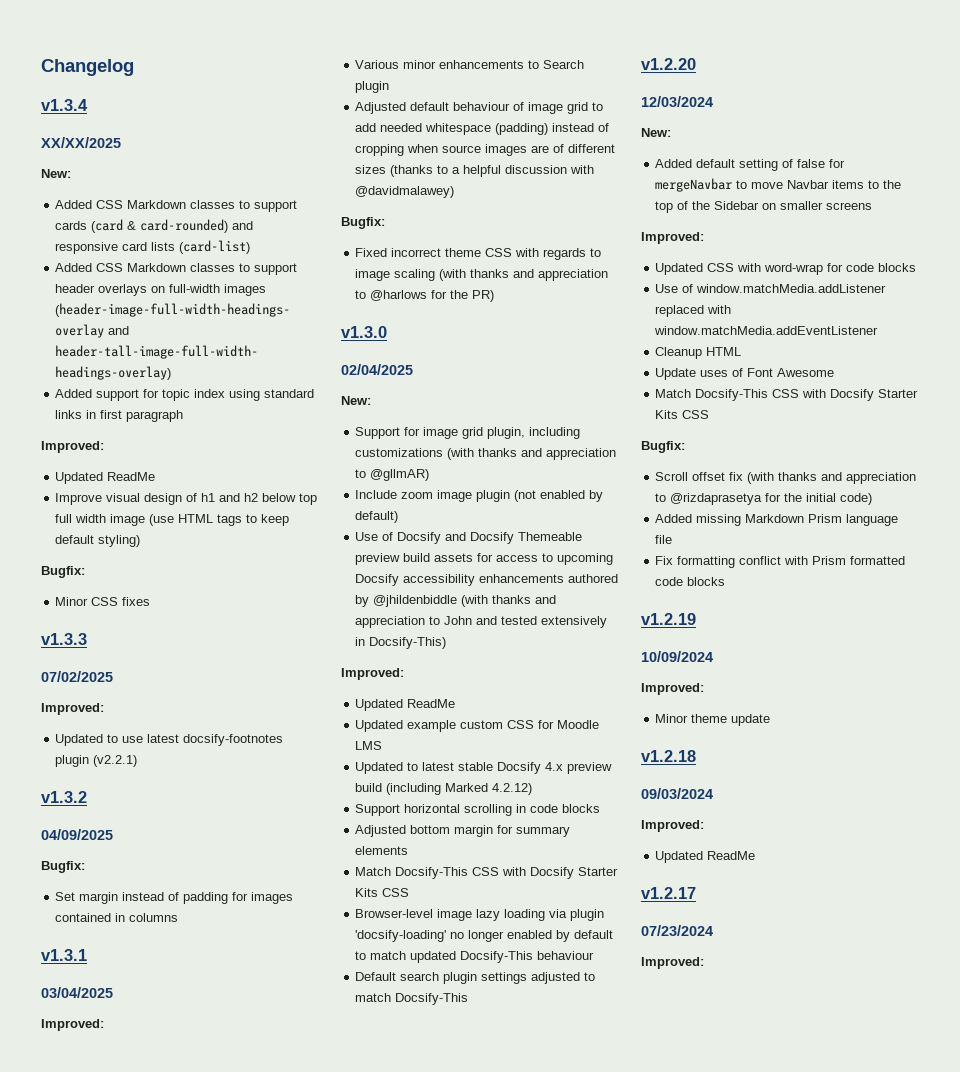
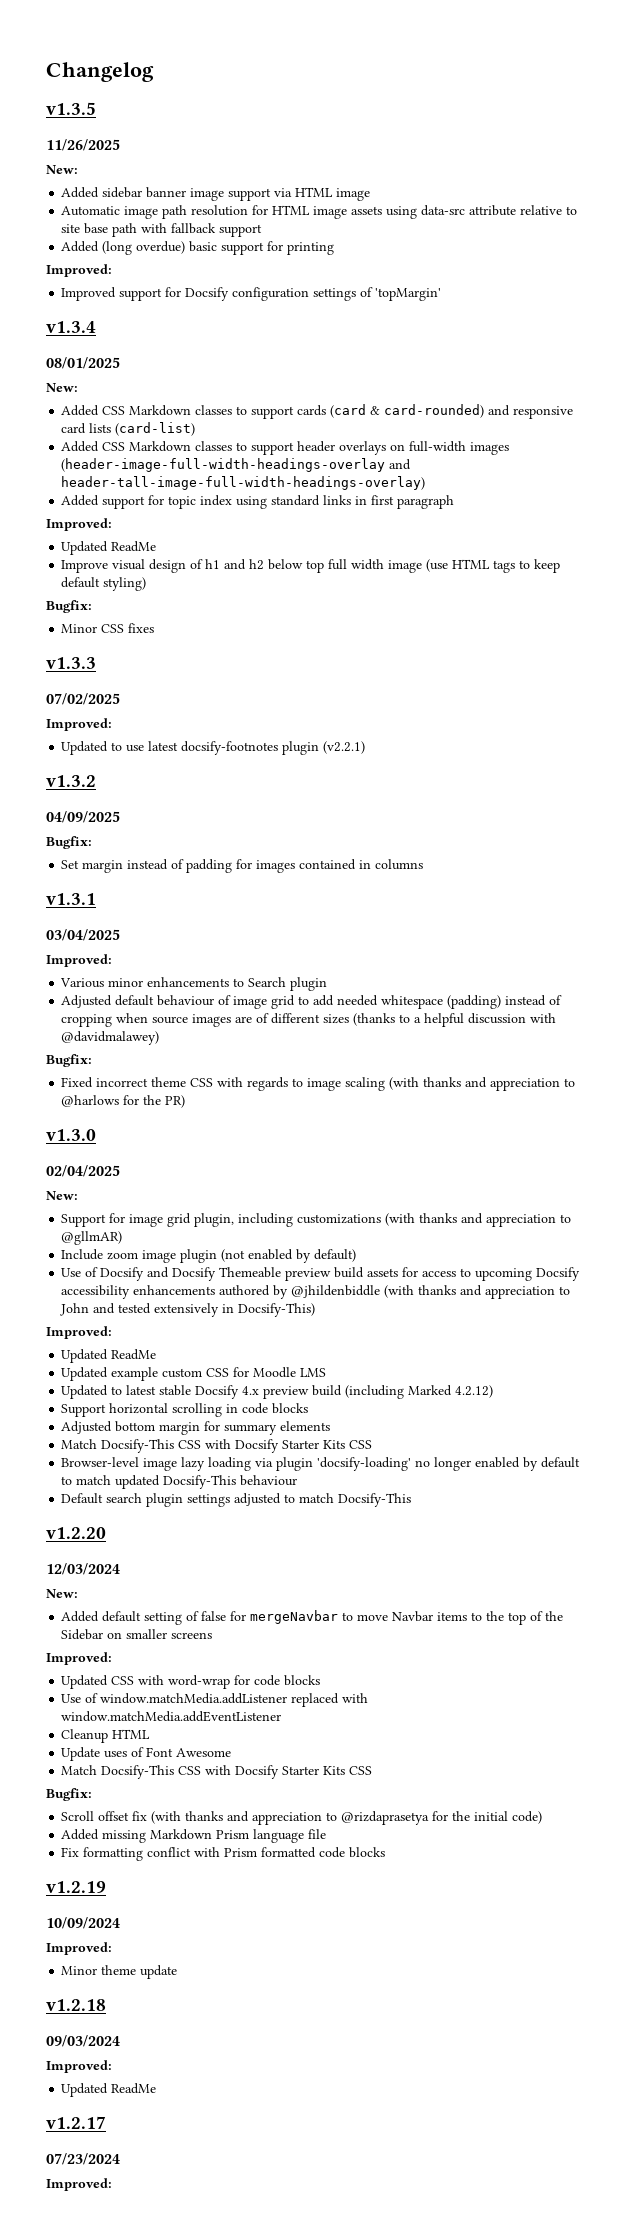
+ v1.3.5
+ 11/26/2025
+ New:
+ Added sidebar banner image support via HTML image
+ Automatic image path resolution for HTML image assets using data-src attribute relative to site base path with fallback support
+ Added (long overdue) basic support for printing
+ Improved:
+ Improved support for Docsify configuration settings of 'topMargin'
- XX/XX/2025
+ 08/01/2025

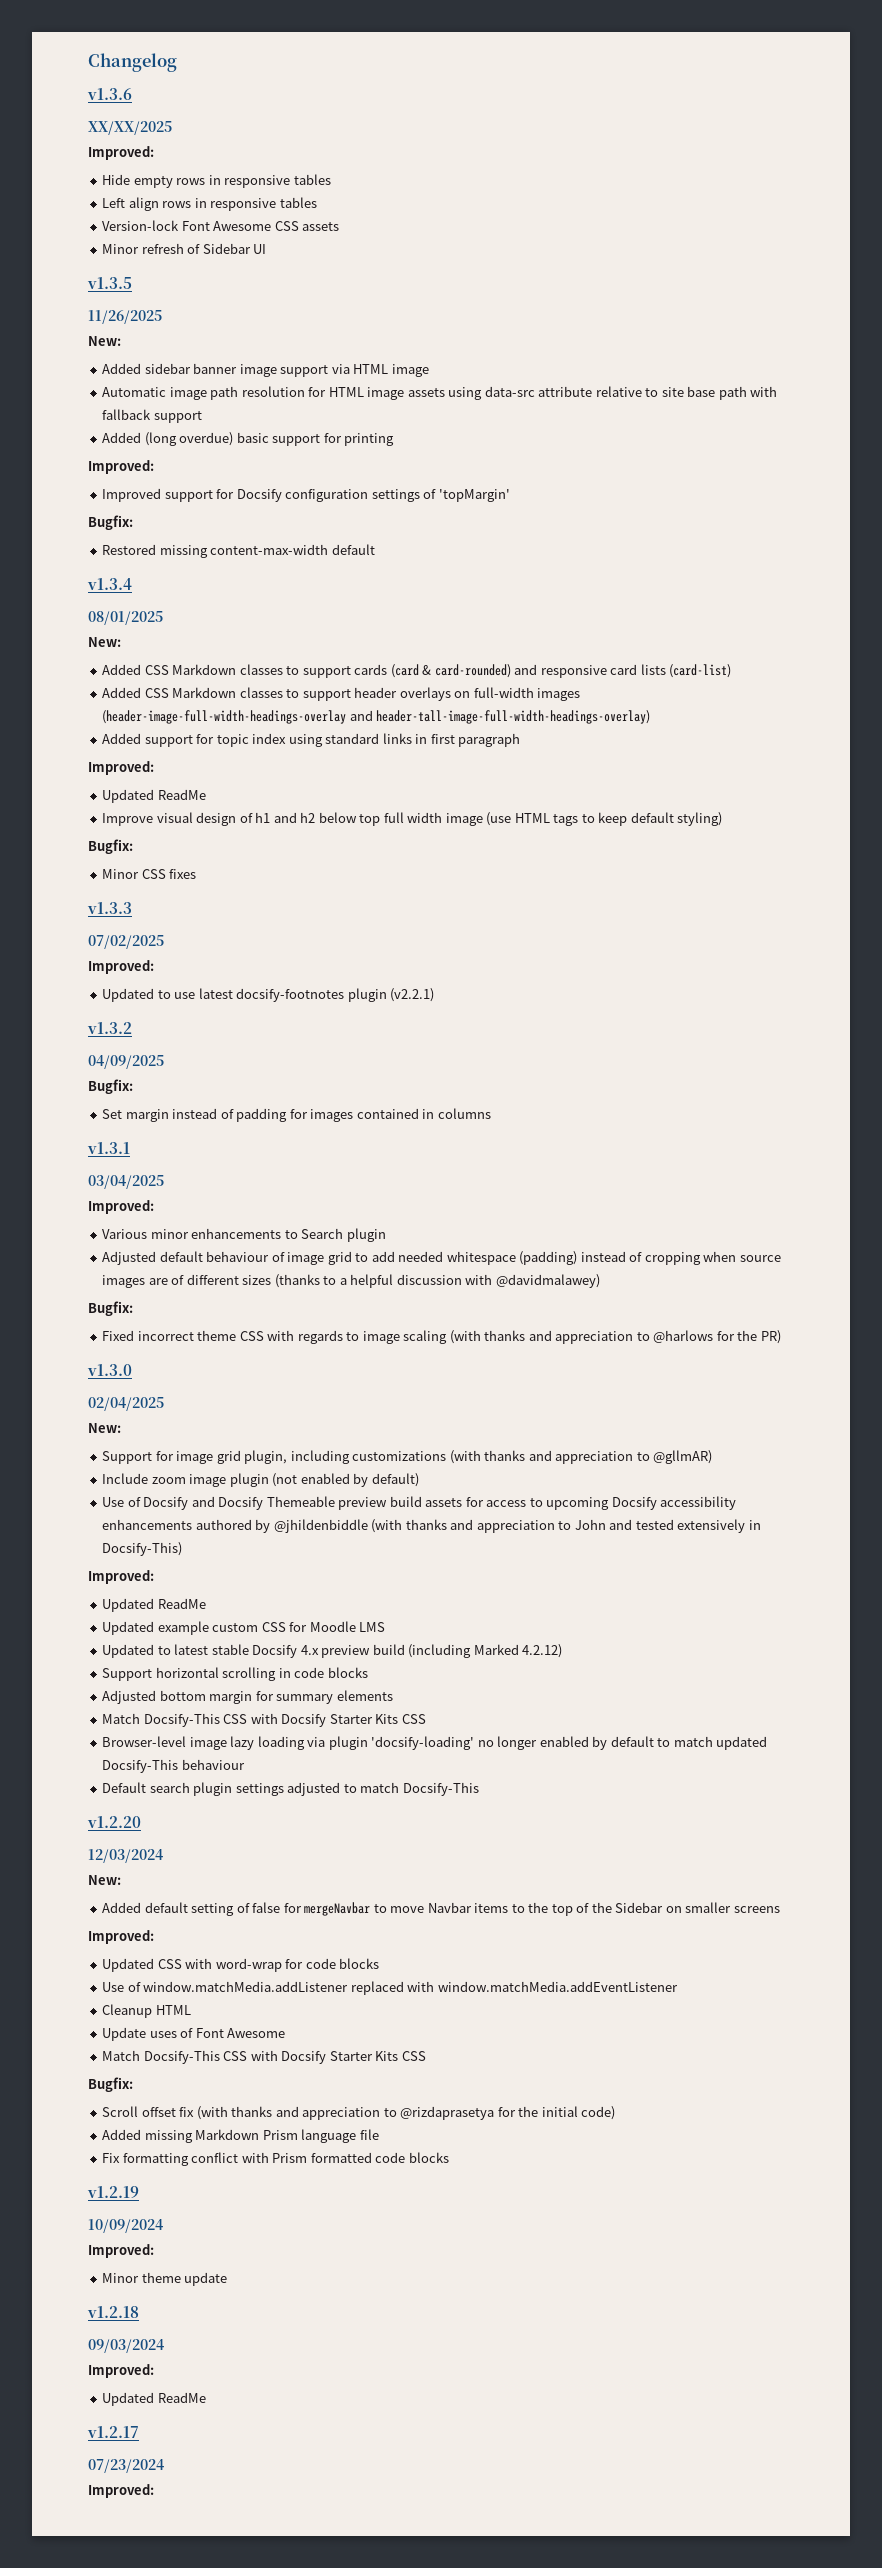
+ v1.3.6
+ XX/XX/2025
+ Improved:
+ Hide empty rows in responsive tables
+ Left align rows in responsive tables
+ Version-lock Font Awesome CSS assets
+ Minor refresh of Sidebar UI
  Improved support for Docsify configuration settings of 'topMargin'
+ Bugfix:
+ Restored missing content-max-width default

